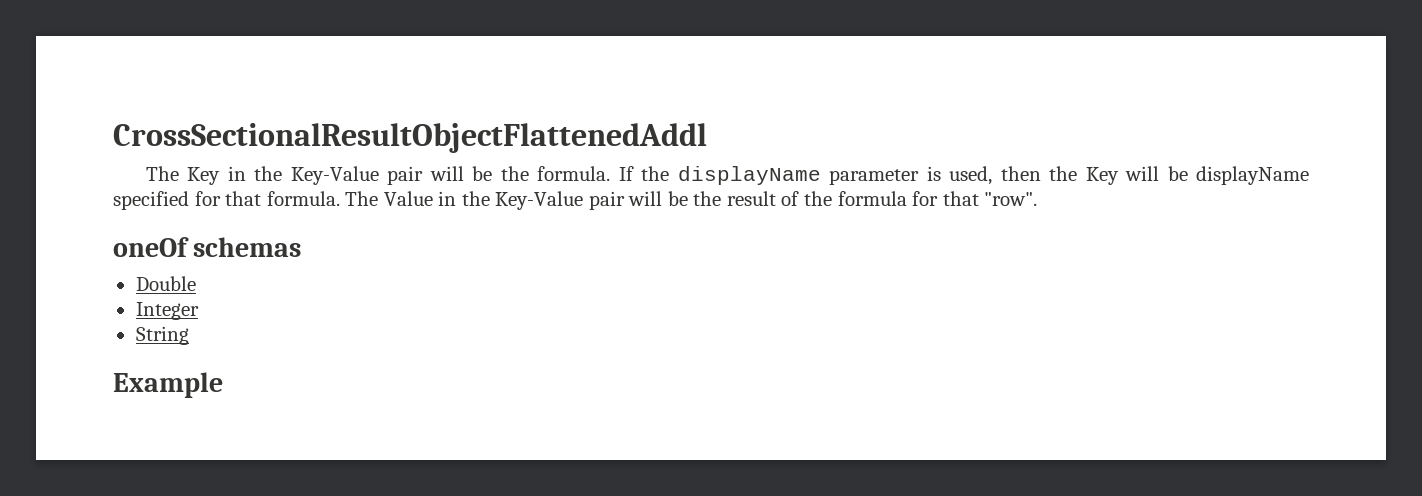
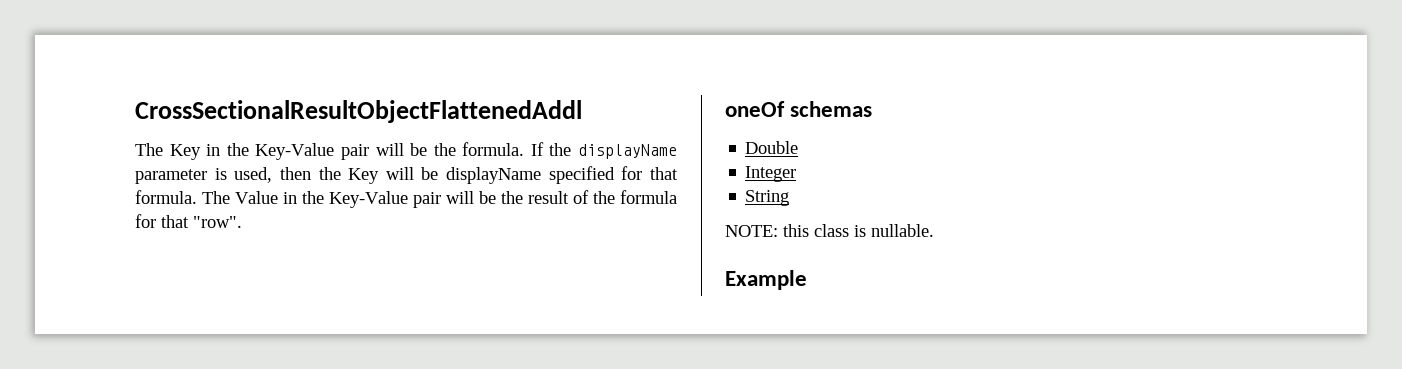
+ NOTE: this class is nullable.

